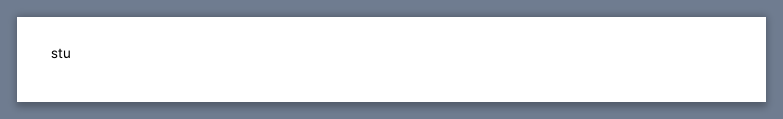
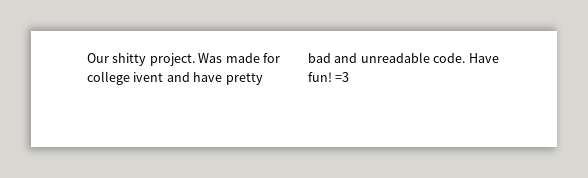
- stu
+ Our shitty project. Was made for college ivent and have pretty bad and unreadable code. Have fun! =3

